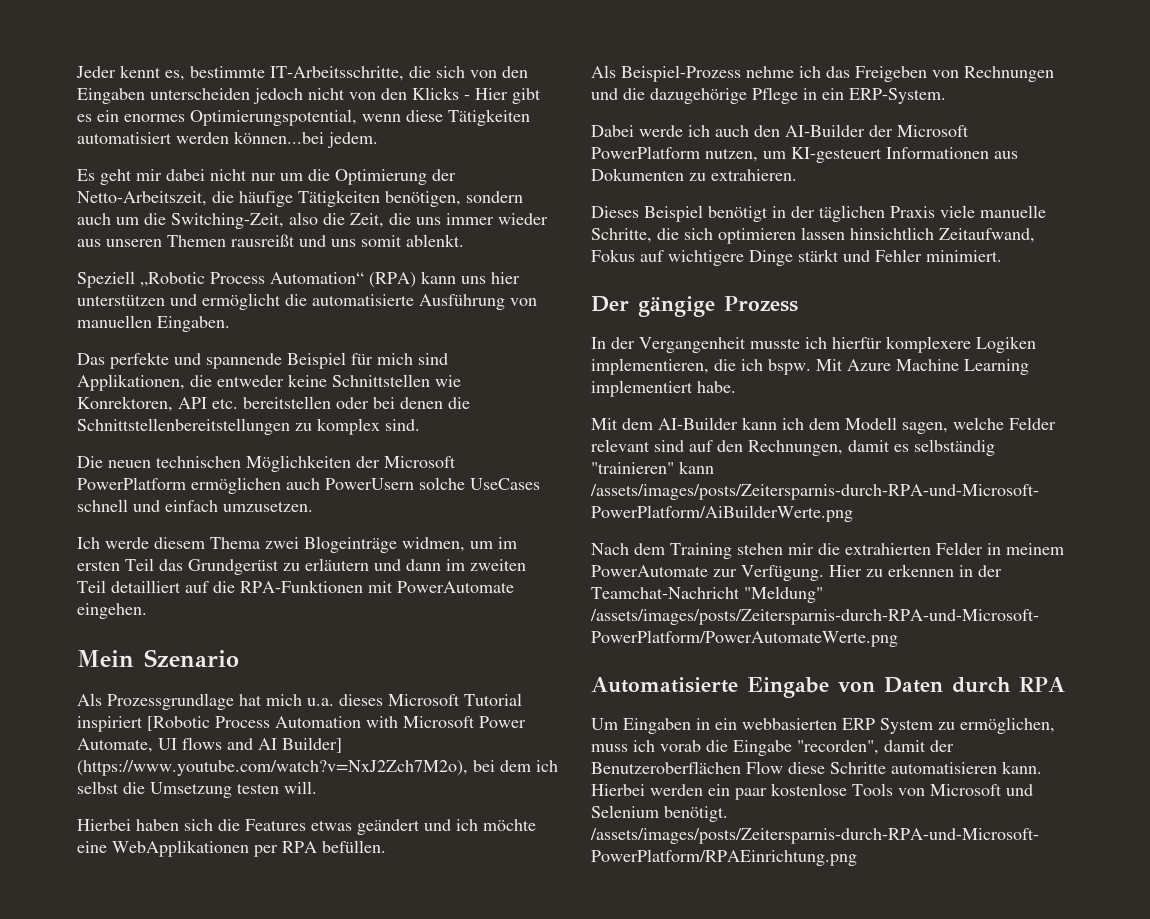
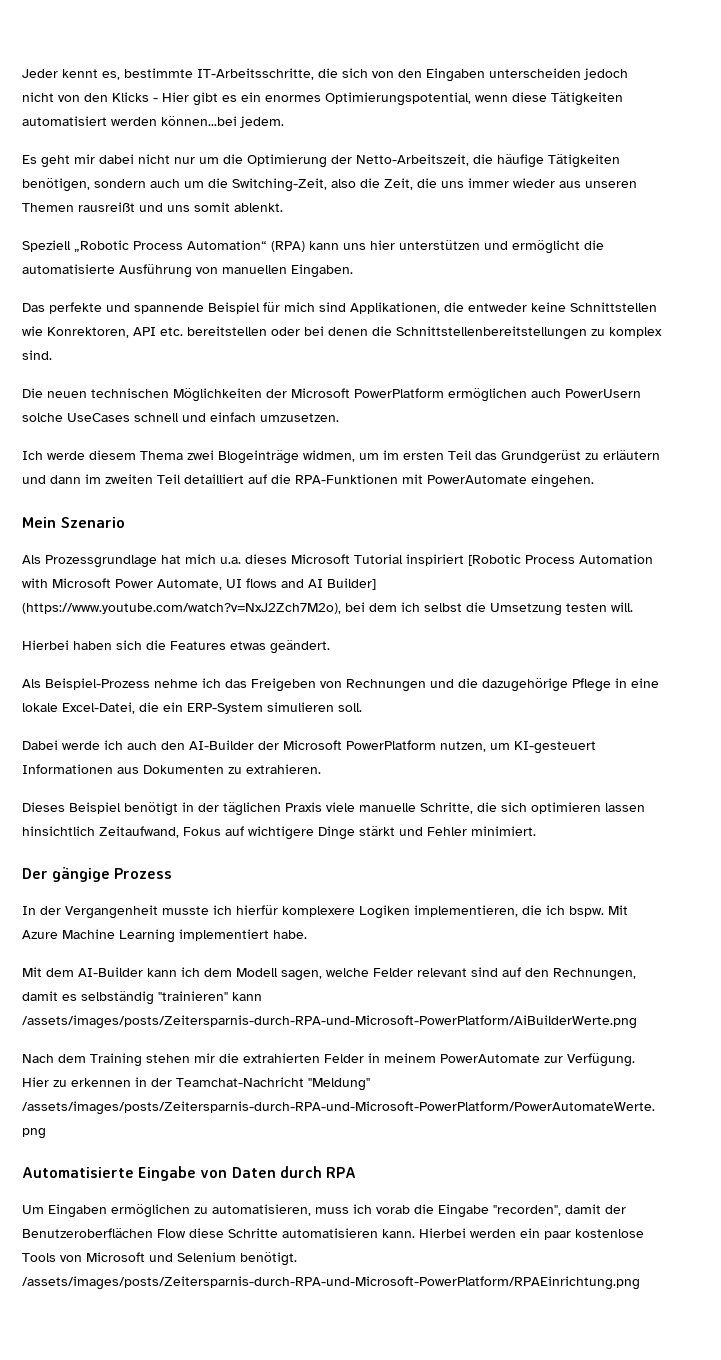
- Hierbei haben sich die Features etwas geändert und ich möchte eine WebApplikationen per RPA befüllen.
+ Hierbei haben sich die Features etwas geändert.
- Als Beispiel-Prozess nehme ich das Freigeben von Rechnungen und die dazugehörige Pflege in ein ERP-System.
+ Als Beispiel-Prozess nehme ich das Freigeben von Rechnungen und die dazugehörige Pflege in eine lokale Excel-Datei, die ein ERP-System simulieren soll.
- Um Eingaben in ein webbasierten ERP System zu ermöglichen, muss ich vorab die Eingabe "recorden", damit der Benutzeroberflächen Flow diese Schritte automatisieren kann.
+ Um Eingaben ermöglichen zu automatisieren, muss ich vorab die Eingabe "recorden", damit der Benutzeroberflächen Flow diese Schritte automatisieren kann.

